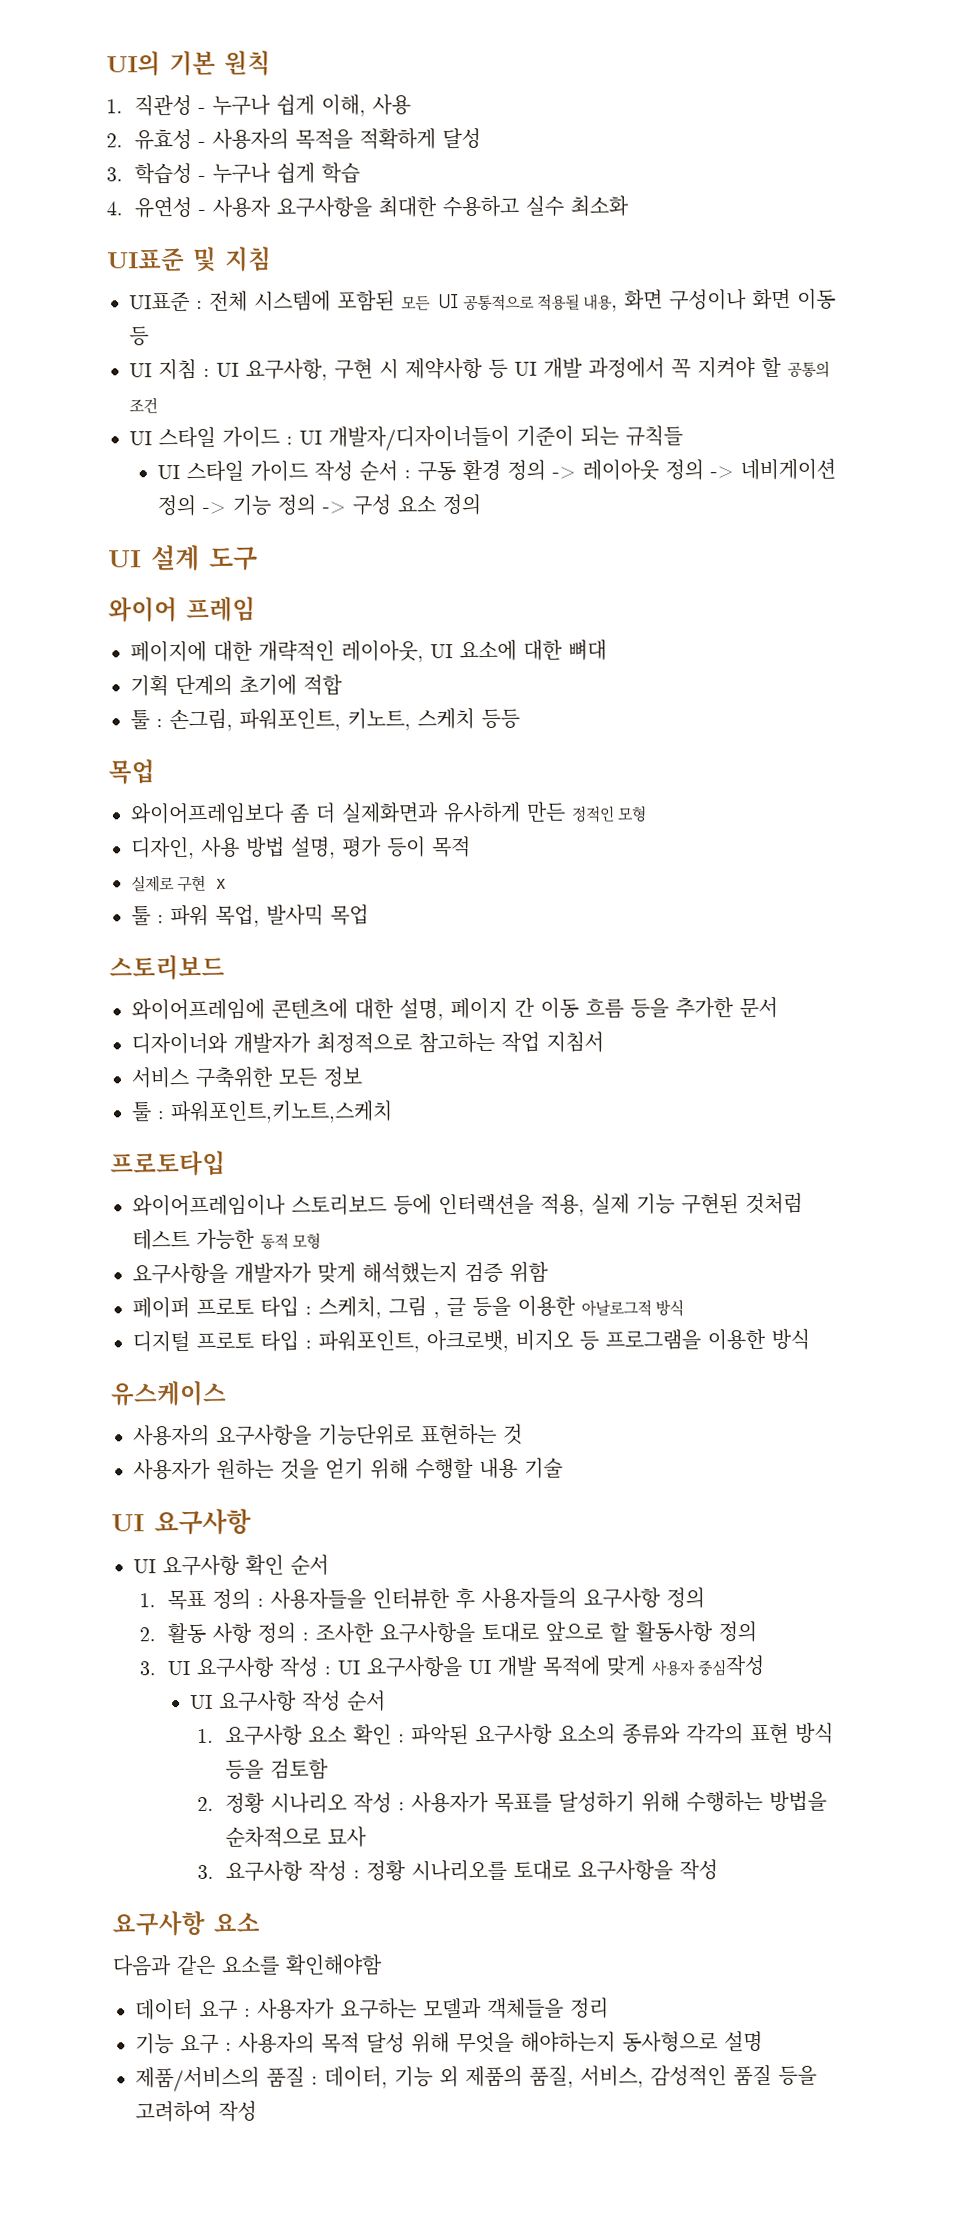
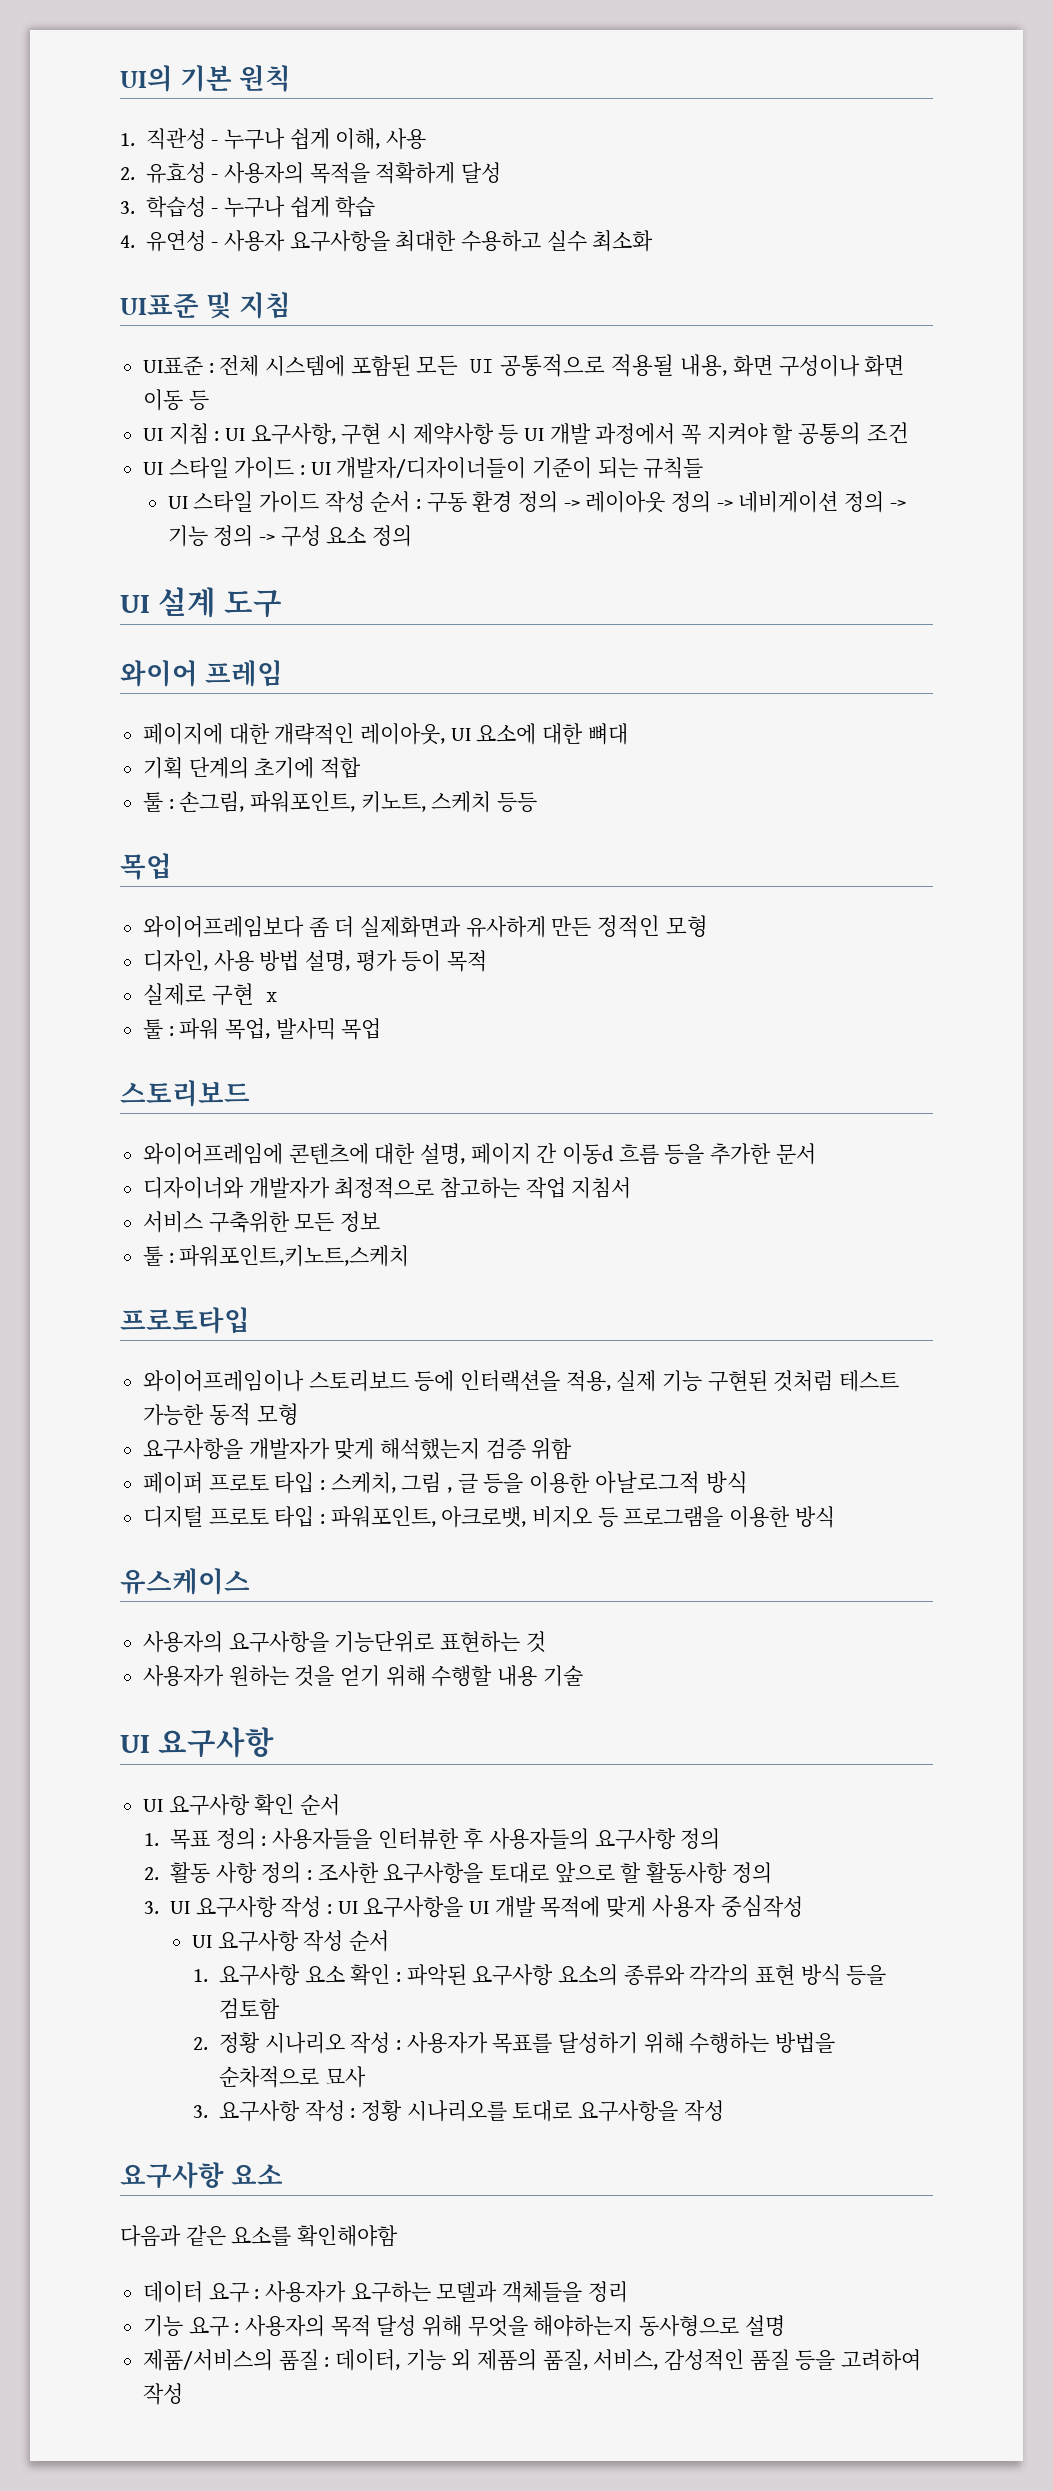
- 와이어프레임에 콘텐츠에 대한 설명, 페이지 간 이동 흐름 등을 추가한 문서
+ 와이어프레임에 콘텐츠에 대한 설명, 페이지 간 이동d 흐름 등을 추가한 문서

